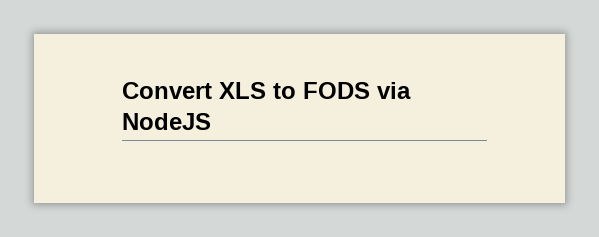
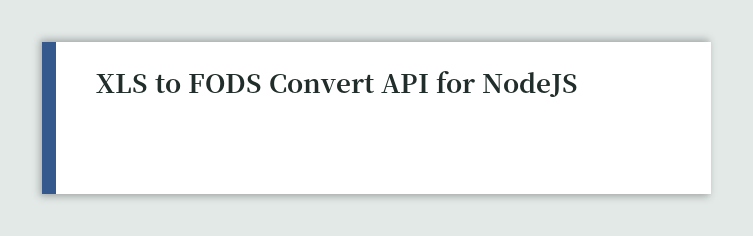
- Convert XLS to FODS via NodeJS
+ XLS to FODS Convert API for NodeJS

